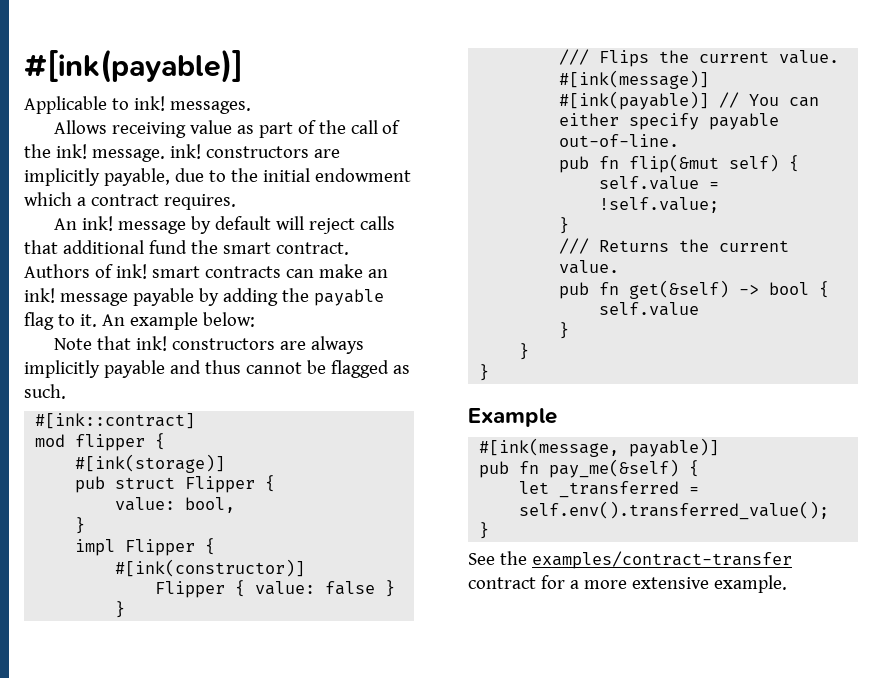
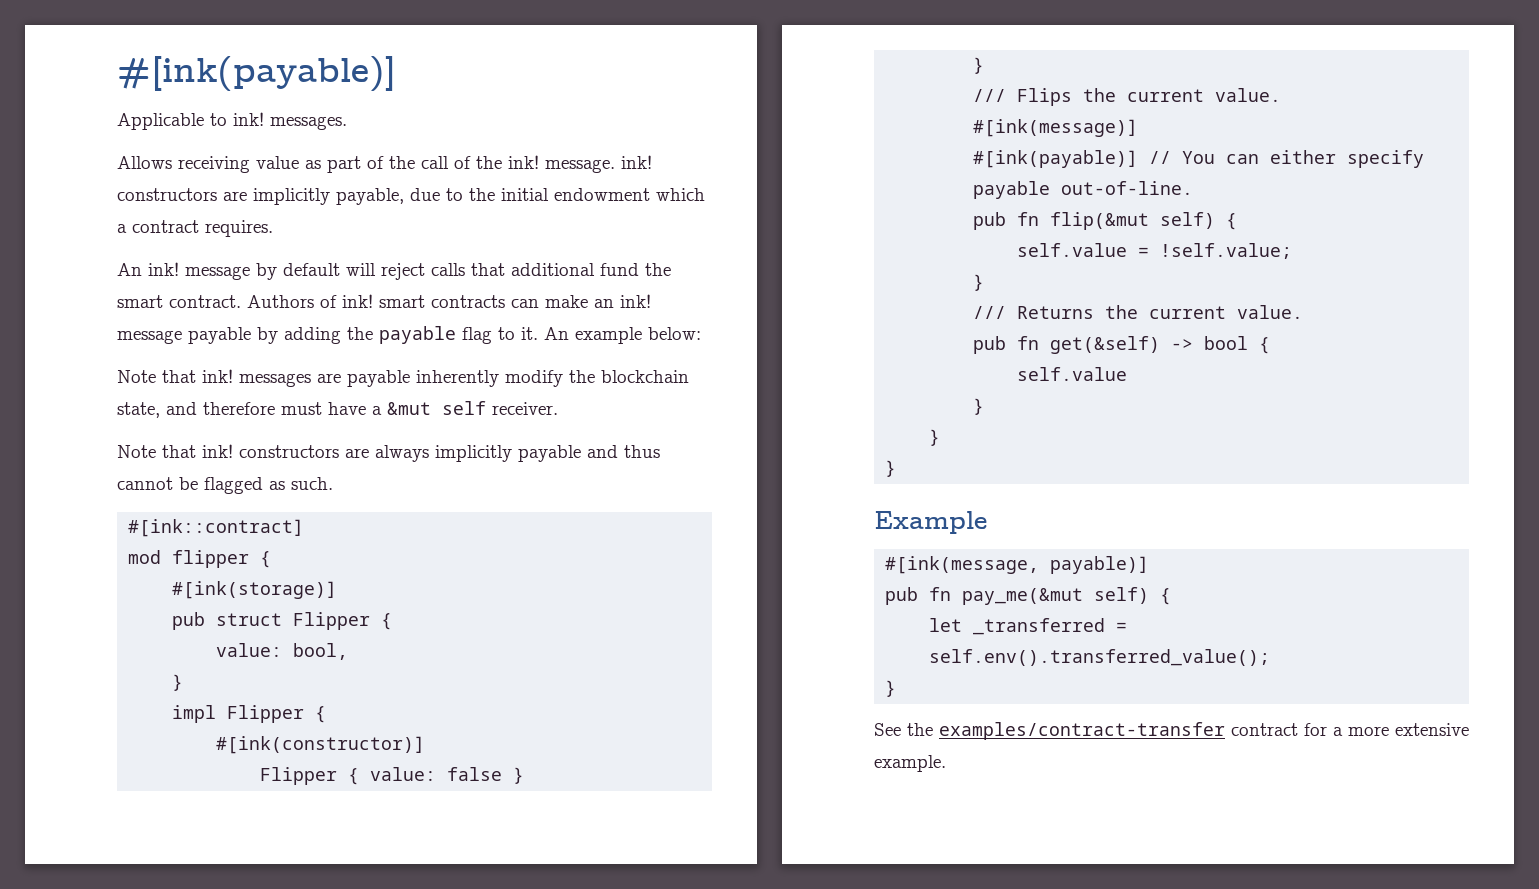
+ Note that ink! messages are payable inherently modify the blockchain state, and therefore must have a &mut self receiver.
- pub fn pay_me(&self) {
+ pub fn pay_me(&mut self) {

